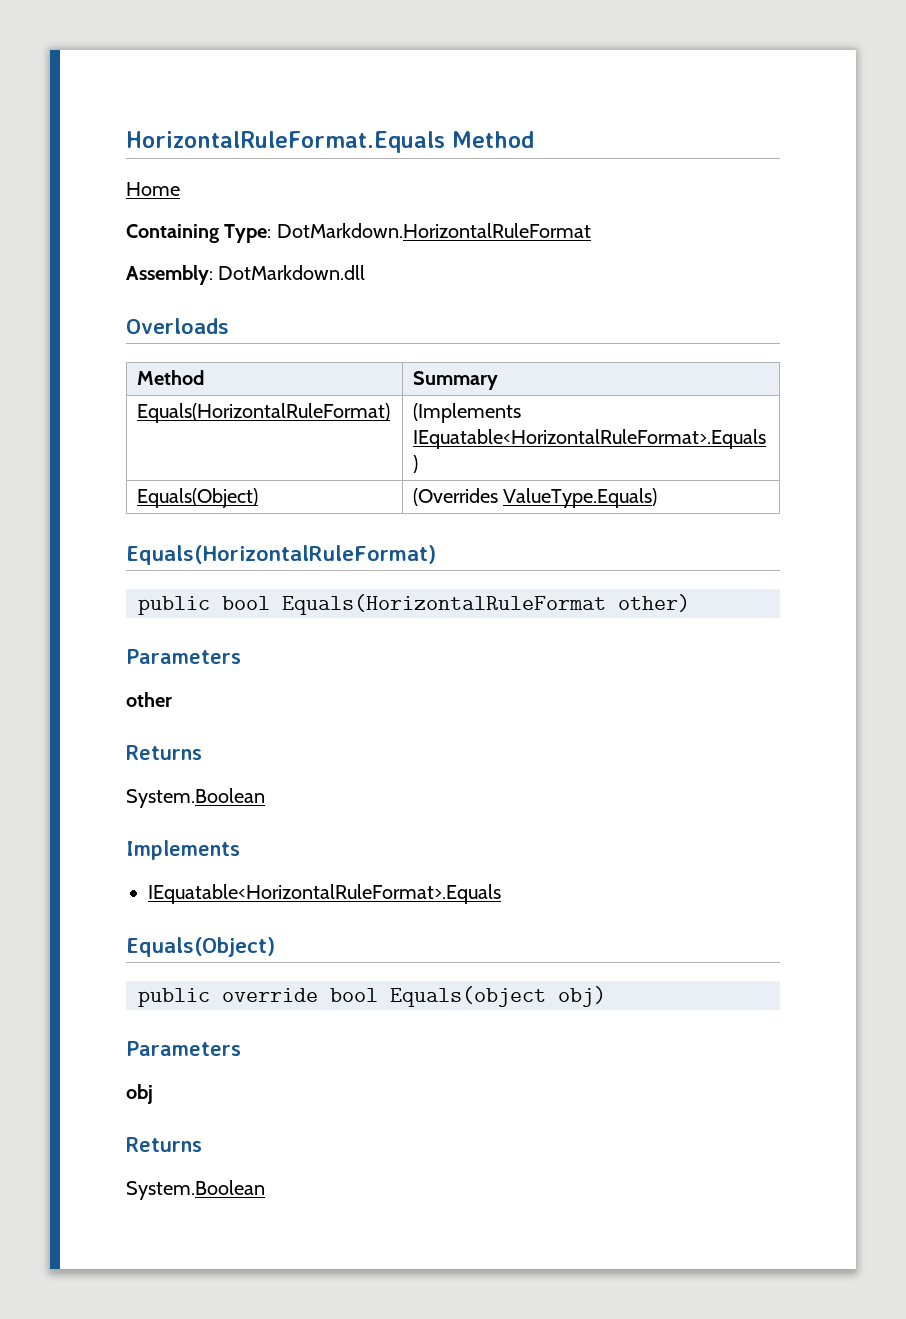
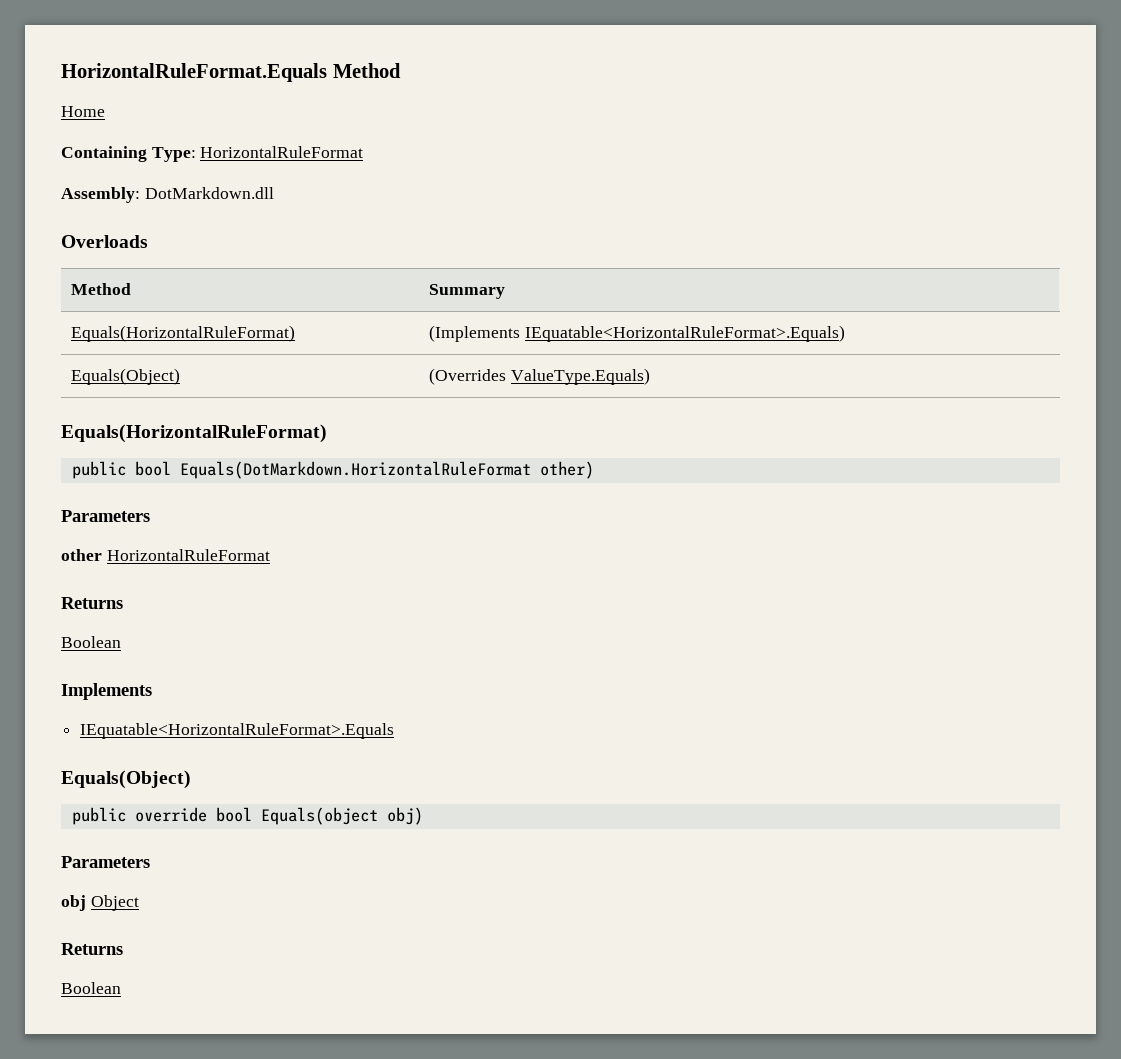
- Containing Type: DotMarkdown.HorizontalRuleFormat
+ Containing Type: HorizontalRuleFormat
- public bool Equals(HorizontalRuleFormat other)
+ public bool Equals(DotMarkdown.HorizontalRuleFormat other)
- other
+ other HorizontalRuleFormat
  Returns
- System.Boolean
+ Boolean
- obj
+ obj Object
  Returns
- System.Boolean
+ Boolean

